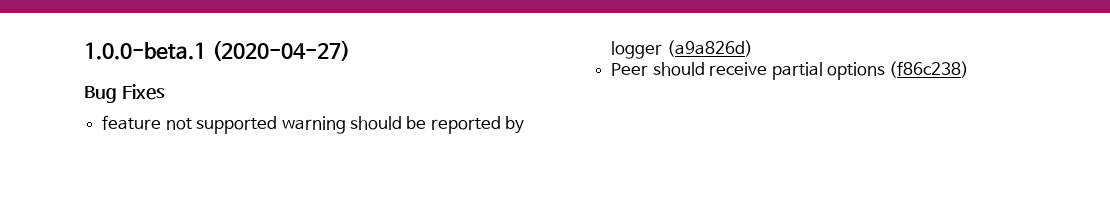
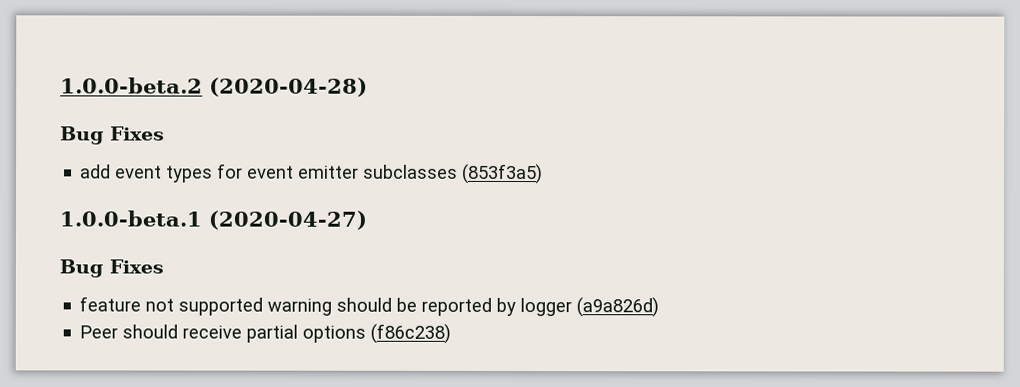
+ 1.0.0-beta.2 (2020-04-28)
+ Bug Fixes
+ add event types for event emitter subclasses (853f3a5)

